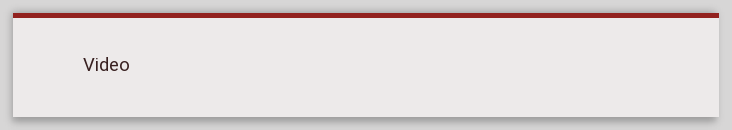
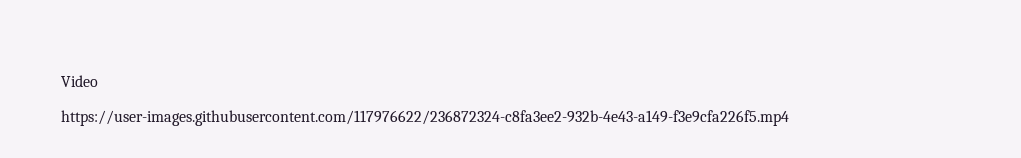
+ https://user-images.githubusercontent.com/117976622/236872324-c8fa3ee2-932b-4e43-a149-f3e9cfa226f5.mp4

